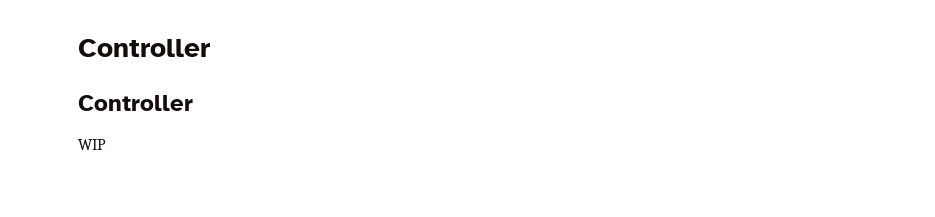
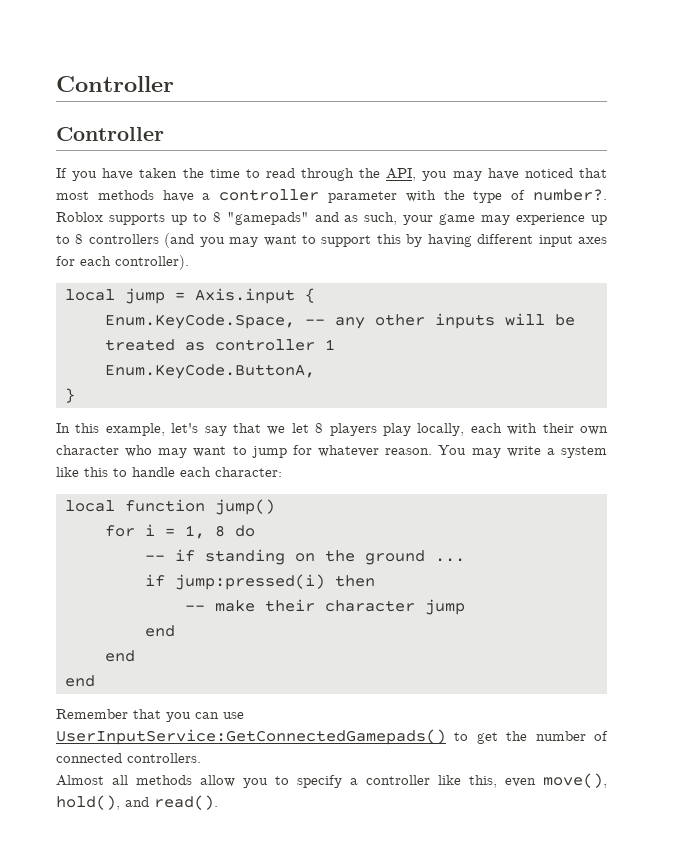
- WIP
+ If you have taken the time to read through the API, you may have noticed that most methods have a controller parameter with the type of number?. Roblox supports up to 8 "gamepads" and as such, your game may experience up to 8 controllers (and you may want to support this by having different input axes for each controller).
+ local jump = Axis.input {
+ Enum.KeyCode.Space, -- any other inputs will be treated as controller 1
+ Enum.KeyCode.ButtonA,
+ }
+ In this example, let's say that we let 8 players play locally, each with their own character who may want to jump for whatever reason. You may write a system like this to handle each character:
+ local function jump()
+ for i = 1, 8 do
+ -- if standing on the ground ...
+ if jump:pressed(i) then
+ -- make their character jump
+ end
+ end
+ end
+ Remember that you can use UserInputService:GetConnectedGamepads() to get the number of connected controllers.
+ Almost all methods allow you to specify a controller like this, even move(), hold(), and read().

